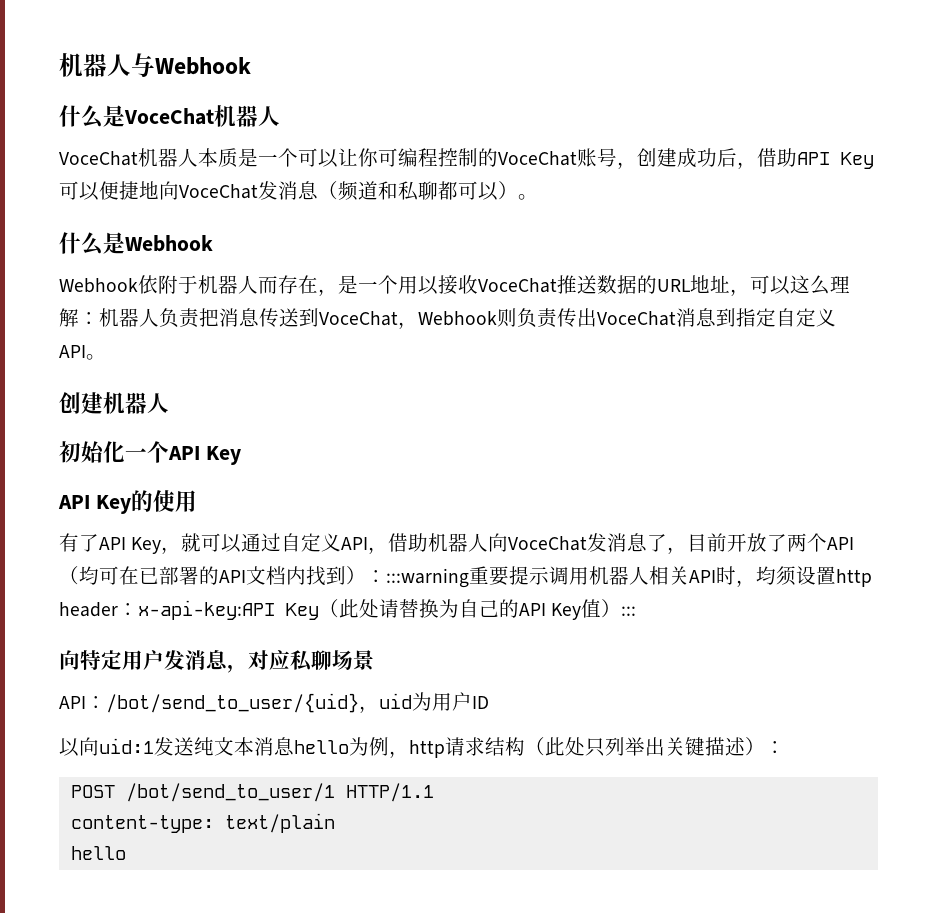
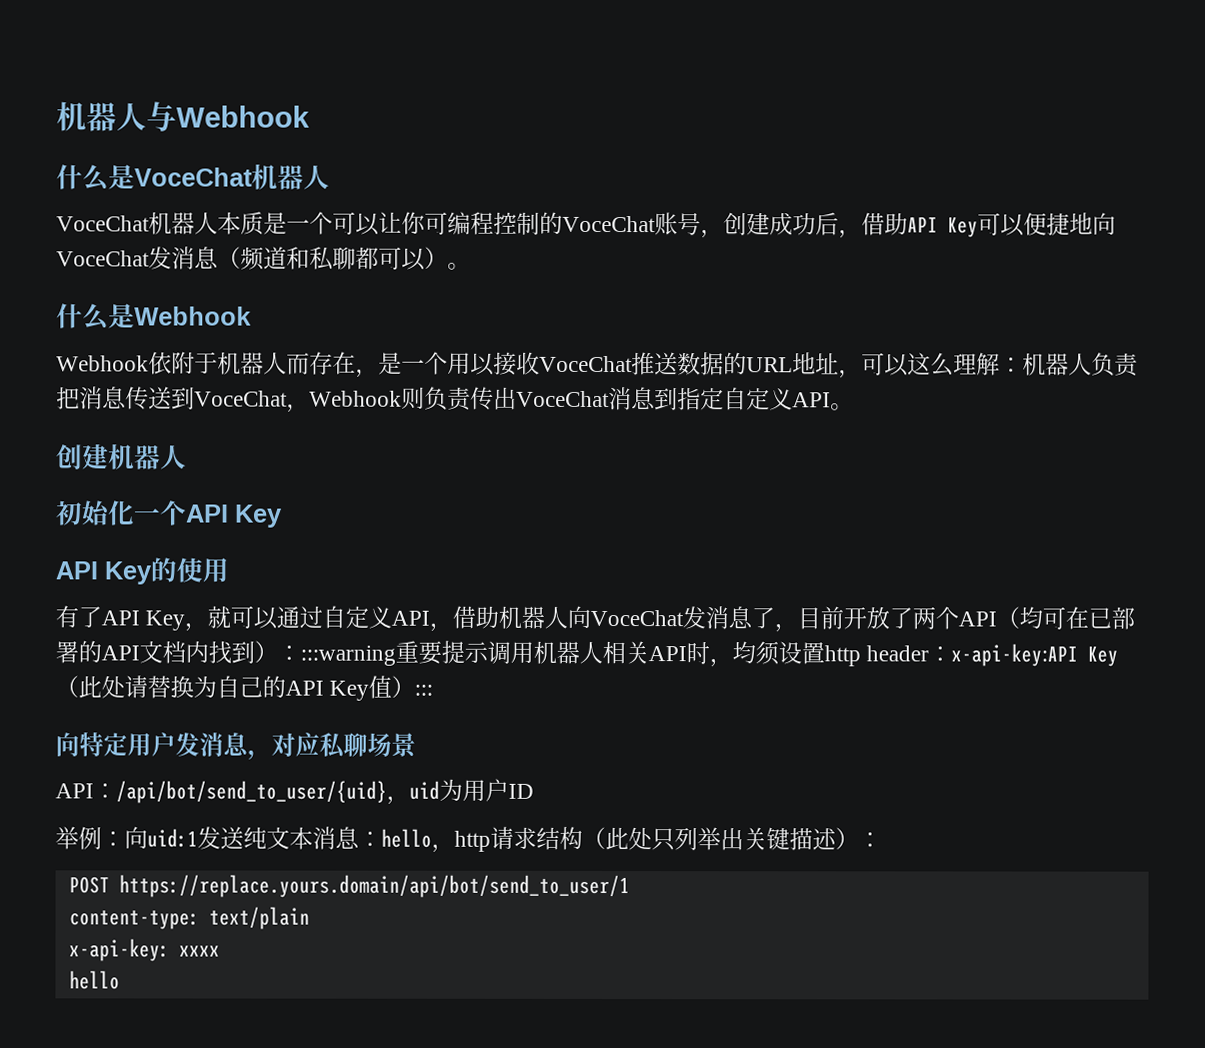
- API：/bot/send_to_user/{uid}，uid为用户ID
+ API：/api/bot/send_to_user/{uid}，uid为用户ID
- 以向uid:1发送纯文本消息hello为例，http请求结构（此处只列举出关键描述）：
+ 举例：向uid:1发送纯文本消息：hello，http请求结构（此处只列举出关键描述）：
- POST /bot/send_to_user/1 HTTP/1.1
+ POST https://replace.yours.domain/api/bot/send_to_user/1
+ x-api-key: xxxx

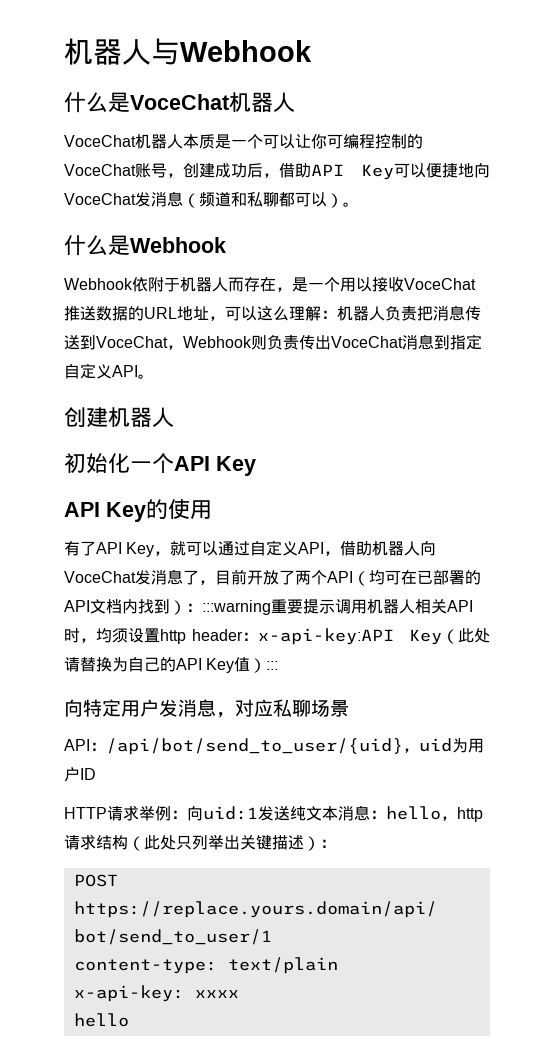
- 举例：向uid:1发送纯文本消息：hello，http请求结构（此处只列举出关键描述）：
+ HTTP请求举例：向uid:1发送纯文本消息：hello，http请求结构（此处只列举出关键描述）：

